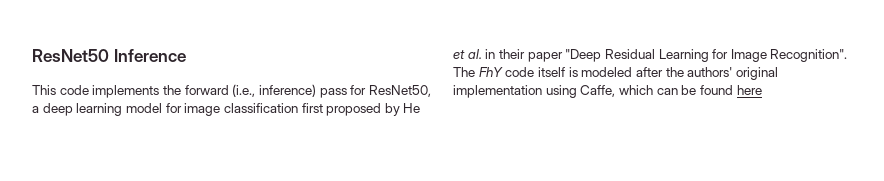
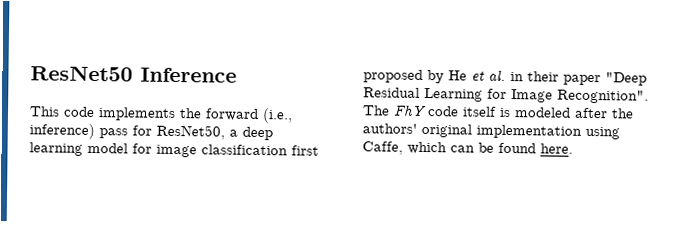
- The FhY code itself is modeled after the authors' original implementation using Caffe, which can be found here
+ The FhY code itself is modeled after the authors' original implementation using Caffe, which can be found here.

